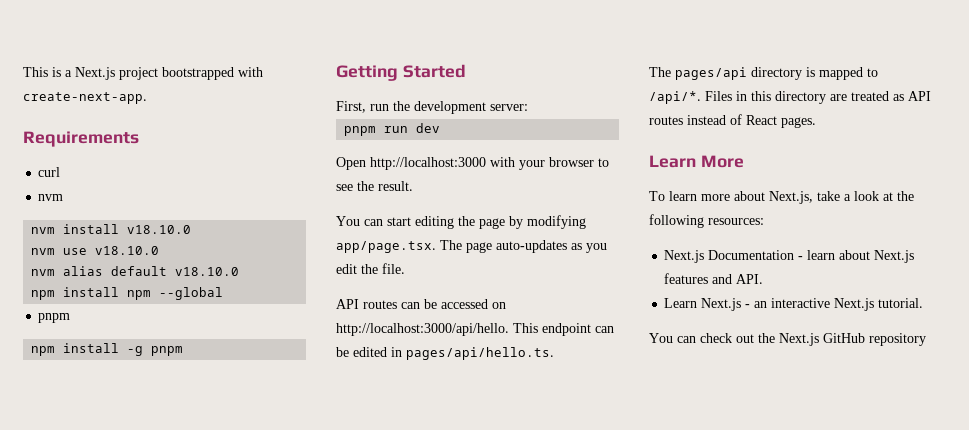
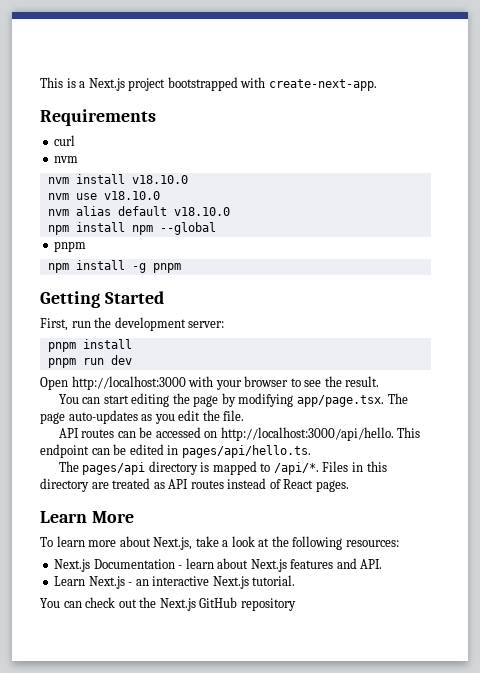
+ pnpm install

